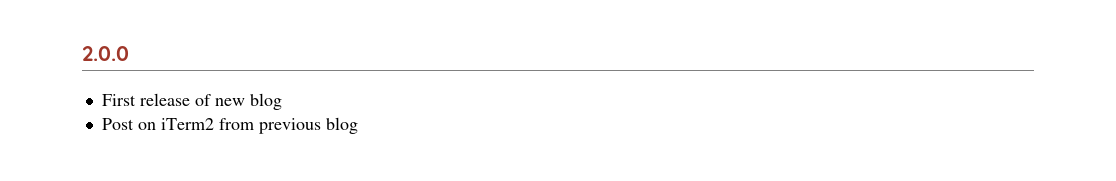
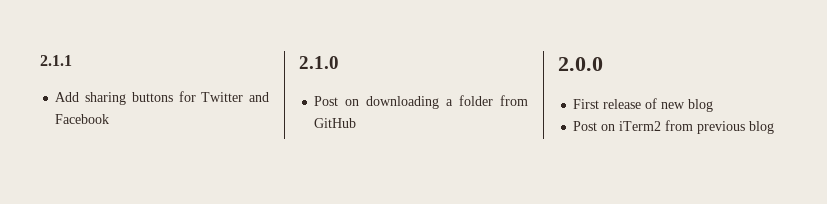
+ 2.1.1
+ Add sharing buttons for Twitter and Facebook
+ 2.1.0
+ Post on downloading a folder from GitHub

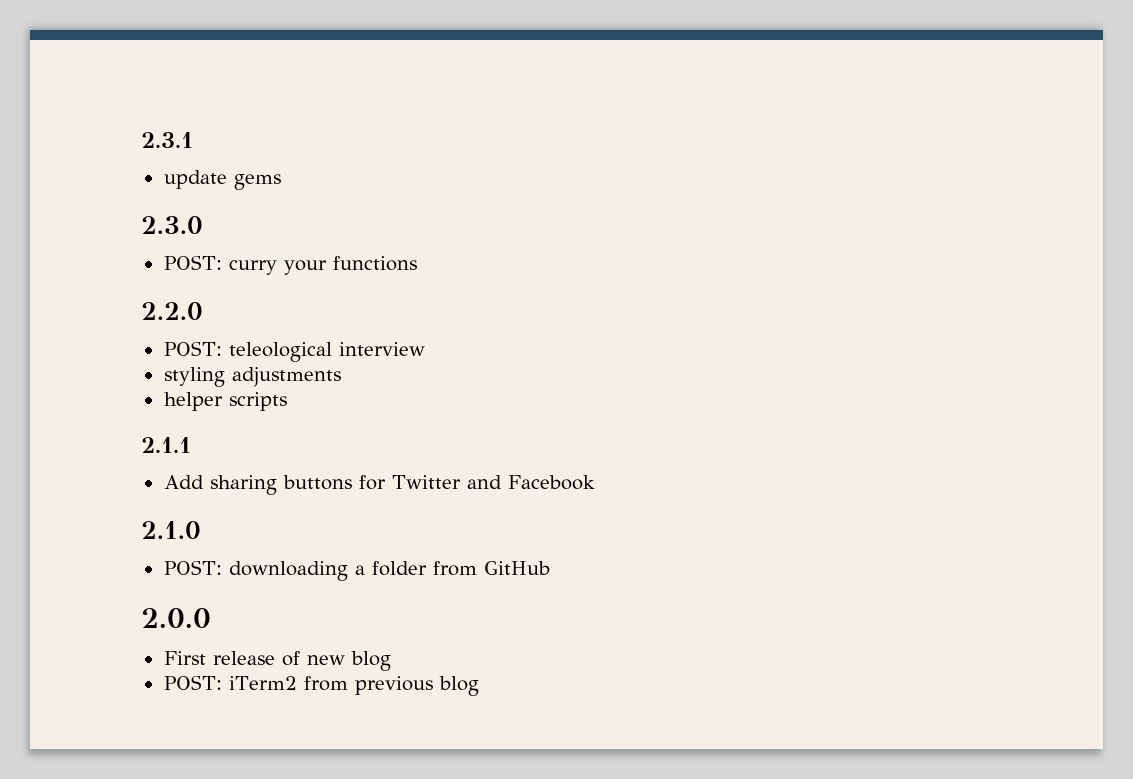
+ 2.3.1
+ update gems
+ 2.3.0
+ POST: curry your functions
+ 2.2.0
+ POST: teleological interview
+ styling adjustments
+ helper scripts
- Post on downloading a folder from GitHub
+ POST: downloading a folder from GitHub
- Post on iTerm2 from previous blog
+ POST: iTerm2 from previous blog

